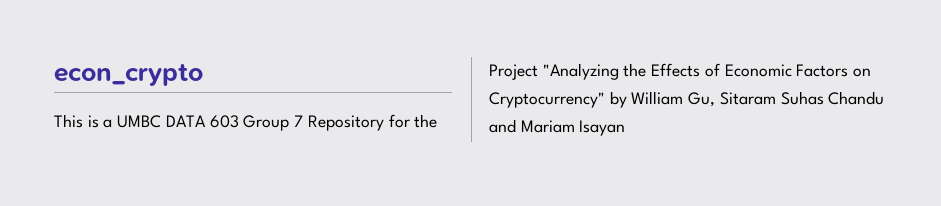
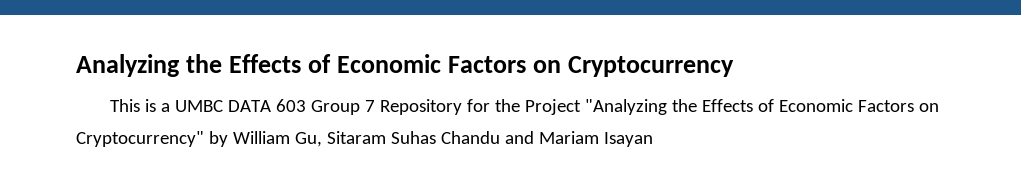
- econ_crypto
+ Analyzing the Effects of Economic Factors on Cryptocurrency

